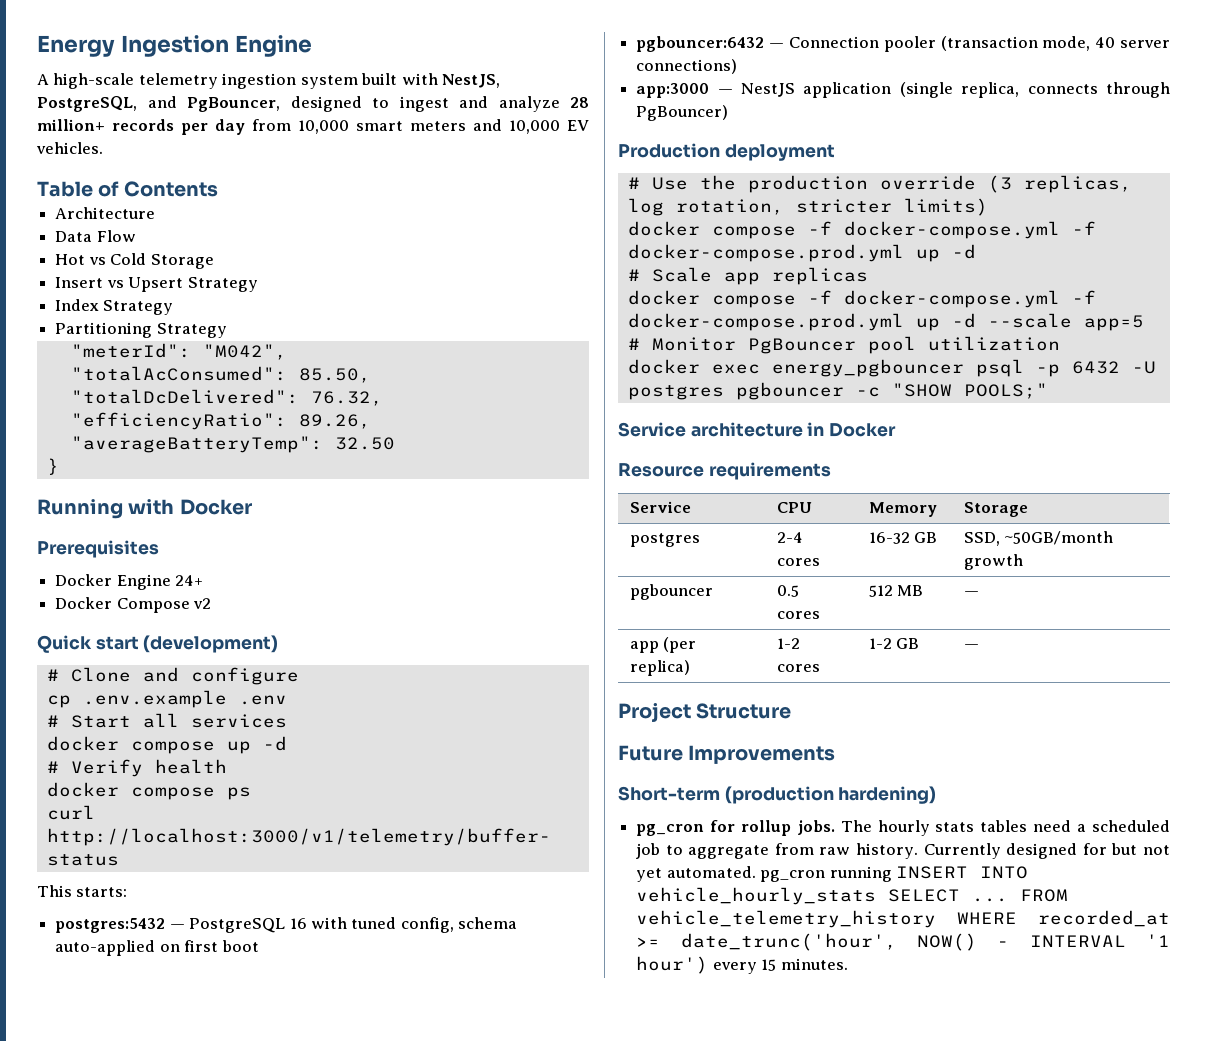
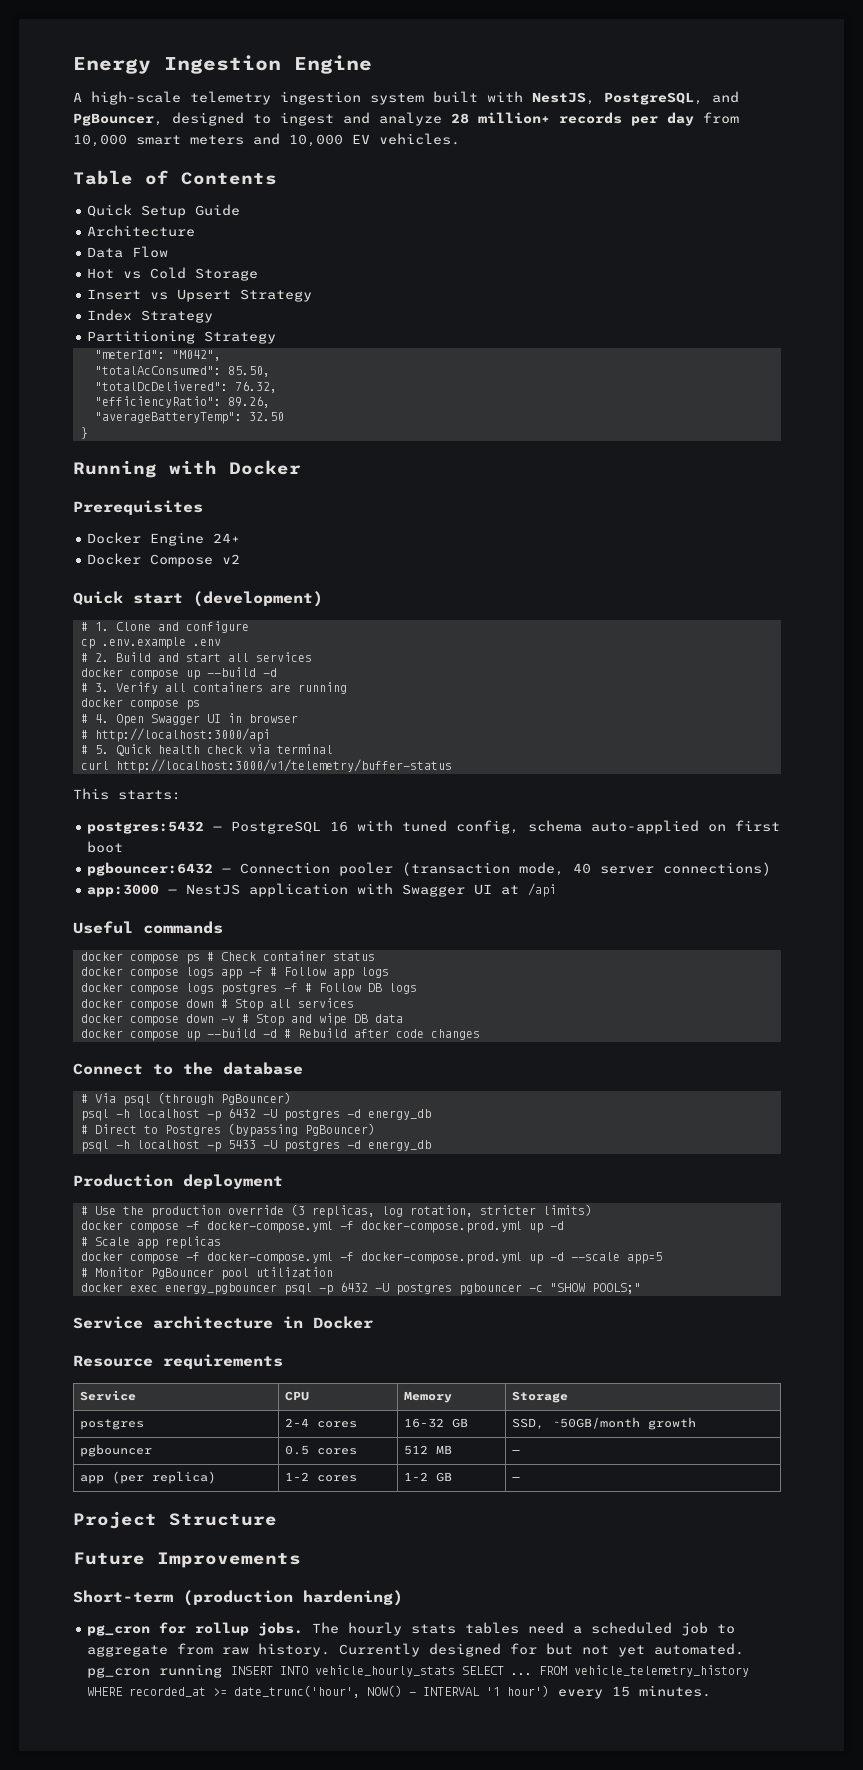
+ Quick Setup Guide
- # Clone and configure
+ # 1. Clone and configure
- # Start all services
- docker compose up -d
- # Verify health
+ # 2. Build and start all services
+ docker compose up --build -d
+ # 3. Verify all containers are running
  docker compose ps
+ # 4. Open Swagger UI in browser
+ # http://localhost:3000/api
+ # 5. Quick health check via terminal
- app:3000 — NestJS application (single replica, connects through PgBouncer)
+ app:3000 — NestJS application with Swagger UI at /api
+ Useful commands
+ docker compose ps # Check container status
+ docker compose logs app -f # Follow app logs
+ docker compose logs postgres -f # Follow DB logs
+ docker compose down # Stop all services
+ docker compose down -v # Stop and wipe DB data
+ docker compose up --build -d # Rebuild after code changes
+ Connect to the database
+ # Via psql (through PgBouncer)
+ psql -h localhost -p 6432 -U postgres -d energy_db
+ # Direct to Postgres (bypassing PgBouncer)
+ psql -h localhost -p 5433 -U postgres -d energy_db

